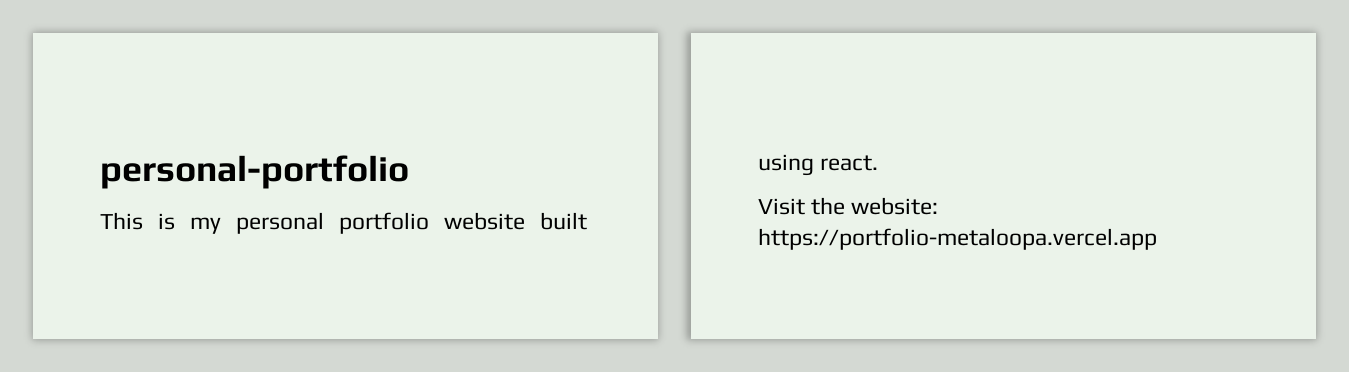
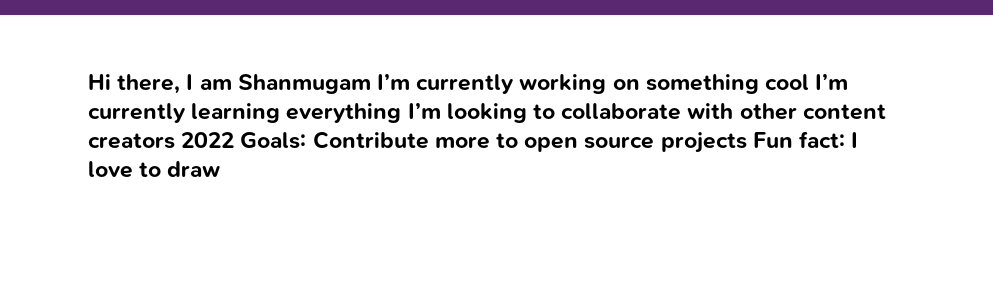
- personal-portfolio
- This is my personal portfolio website built using react.
- Visit the website: https://portfolio-metaloopa.vercel.app
+ Hi there, I am Shanmugam I’m currently working on something cool I’m currently learning everything I’m looking to collaborate with other content creators 2022 Goals: Contribute more to open source projects Fun fact: I love to draw

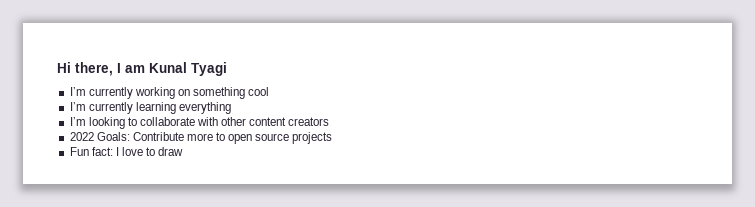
- Hi there, I am Shanmugam I’m currently working on something cool I’m currently learning everything I’m looking to collaborate with other content creators 2022 Goals: Contribute more to open source projects Fun fact: I love to draw
+ Hi there, I am Kunal Tyagi
+ I’m currently working on something cool
+ I’m currently learning everything
+ I’m looking to collaborate with other content creators
+ 2022 Goals: Contribute more to open source projects
+ Fun fact: I love to draw

